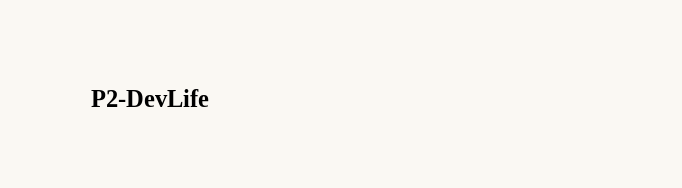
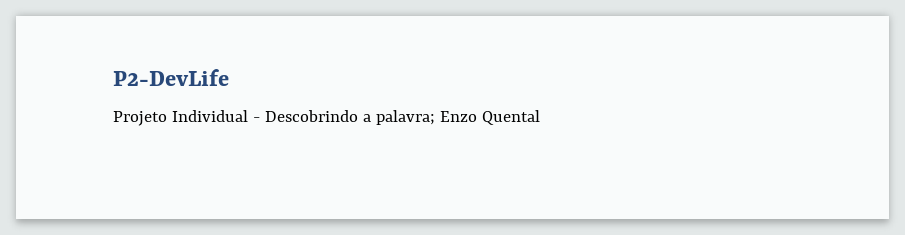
+ Projeto Individual - Descobrindo a palavra; Enzo Quental

